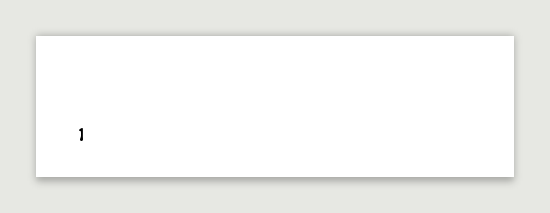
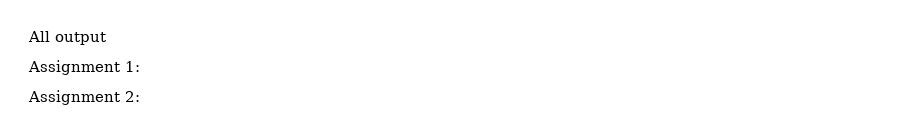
- 1
+ All output
+ Assignment 1:
+ Assignment 2:

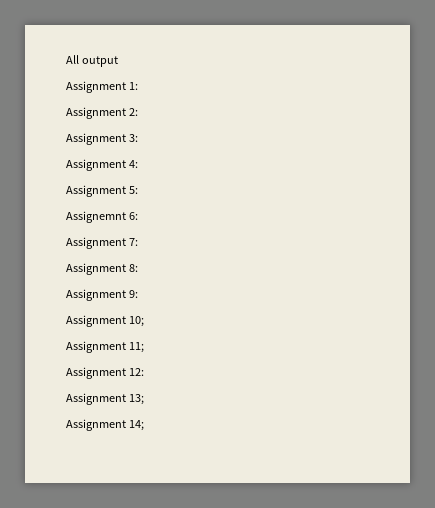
+ Assignment 3:
+ Assignment 4:
+ Assignment 5:
+ Assignemnt 6:
+ Assignment 7:
+ Assignment 8:
+ Assignment 9:
+ Assignment 10;
+ Assignment 11;
+ Assignment 12:
+ Assignment 13;
+ Assignment 14;

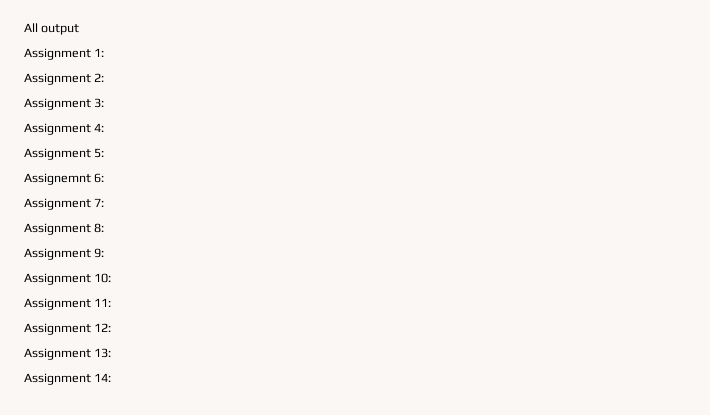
- Assignment 10;
- Assignment 11;
+ Assignment 10:
+ Assignment 11:
- Assignment 13;
- Assignment 14;
+ Assignment 13:
+ Assignment 14:

